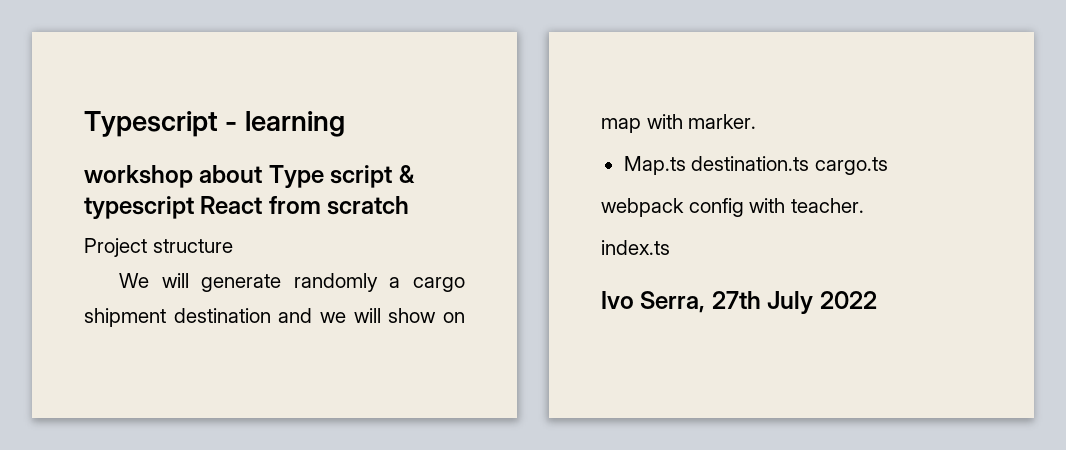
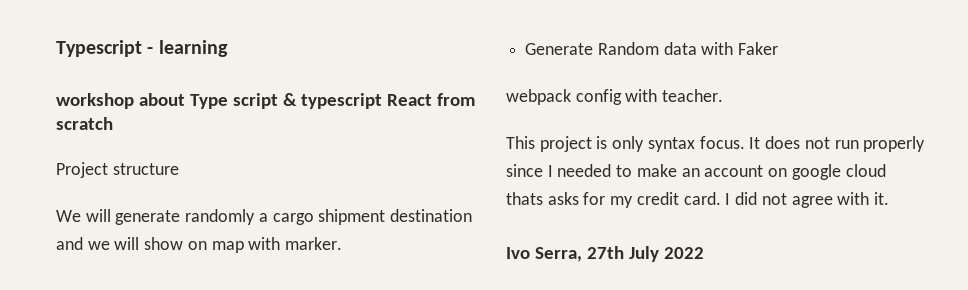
- Map.ts destination.ts cargo.ts
+ Generate Random data with Faker
- index.ts
+ This project is only syntax focus. It does not run properly since I needed to make an account on google cloud thats asks for my credit card. I did not agree with it.

